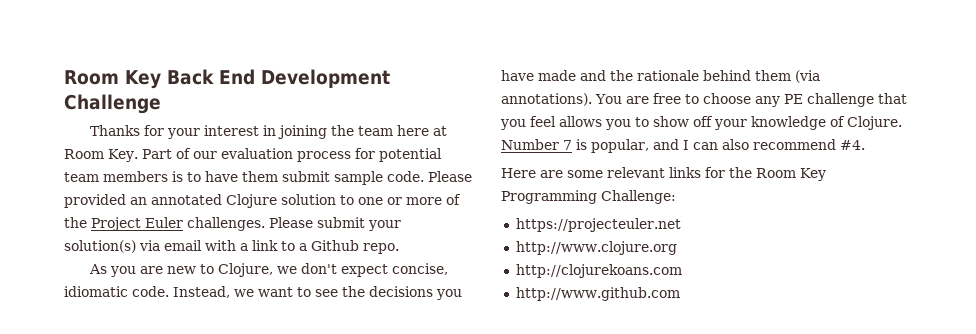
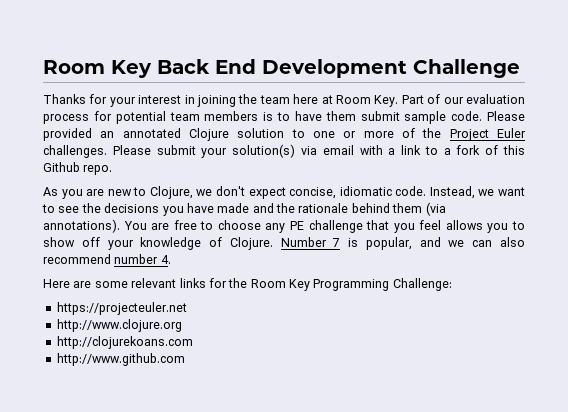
- Please submit your solution(s) via email with a link to a Github repo.
+ Please submit your solution(s) via email with a link to a fork of this Github repo.
- Number 7 is popular, and I can also recommend #4.
+ Number 7 is popular, and we can also recommend number 4.

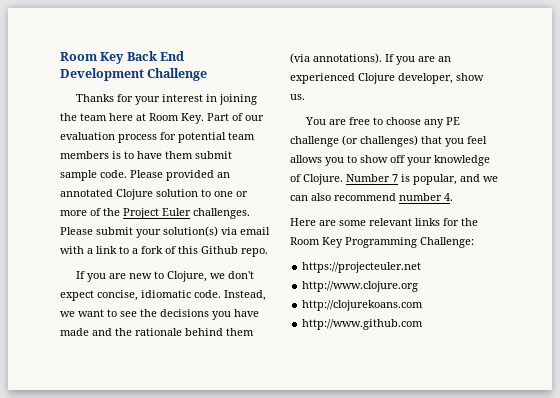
- As you are new to Clojure, we don't expect concise, idiomatic code.
+ If you are new to Clojure, we don't expect concise, idiomatic code.
- Instead, we want to see the decisions you have made and the rationale behind them (via annotations). You are free to choose any PE challenge that you feel allows you to show off your knowledge of Clojure.
+ Instead, we want to see the decisions you have made and the rationale behind them (via annotations). If you are an experienced Clojure developer, show us.
+ You are free to choose any PE challenge (or challenges) that you feel allows you to show off your knowledge of Clojure.

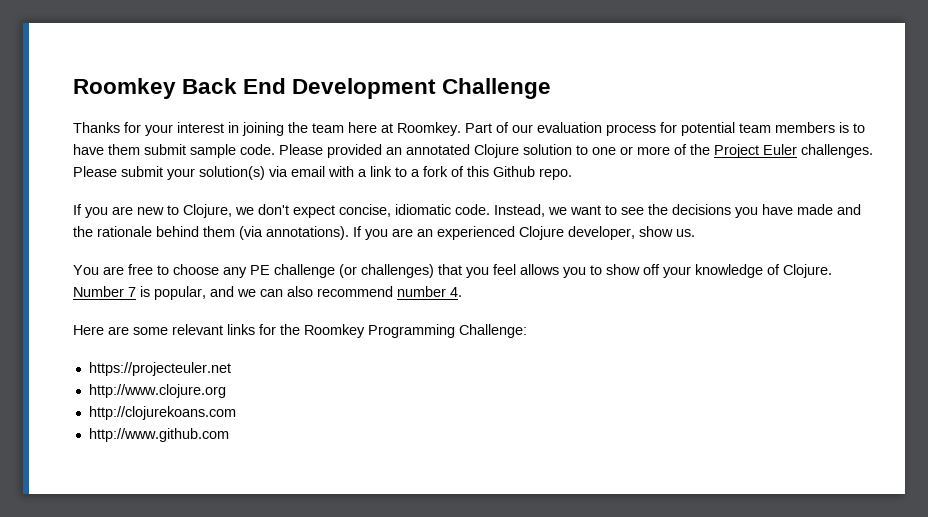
- Room Key Back End Development Challenge
+ Roomkey Back End Development Challenge
- Thanks for your interest in joining the team here at Room Key. Part of our evaluation process for potential team members is to have them submit sample code.
+ Thanks for your interest in joining the team here at Roomkey. Part of our evaluation process for potential team members is to have them submit sample code.
- Here are some relevant links for the Room Key Programming Challenge:
+ Here are some relevant links for the Roomkey Programming Challenge:

